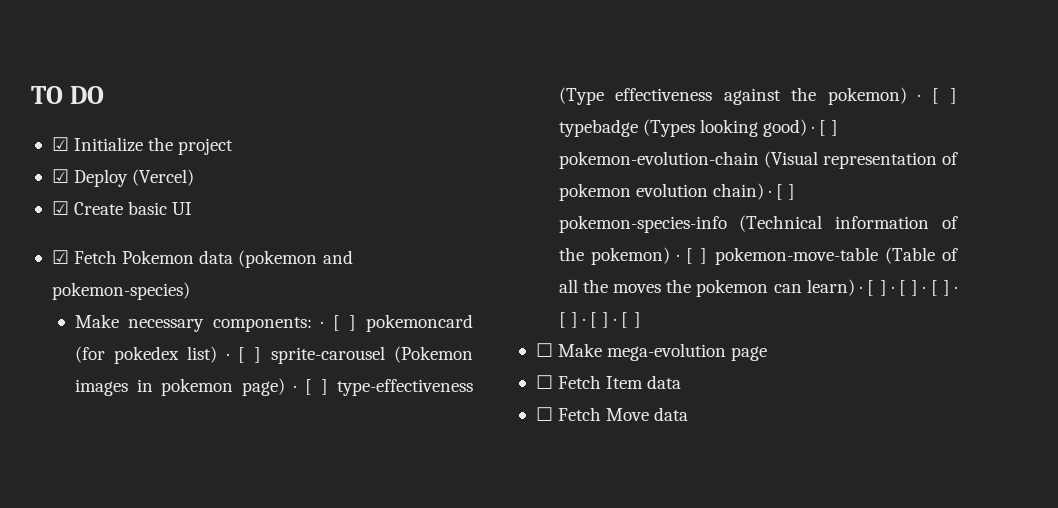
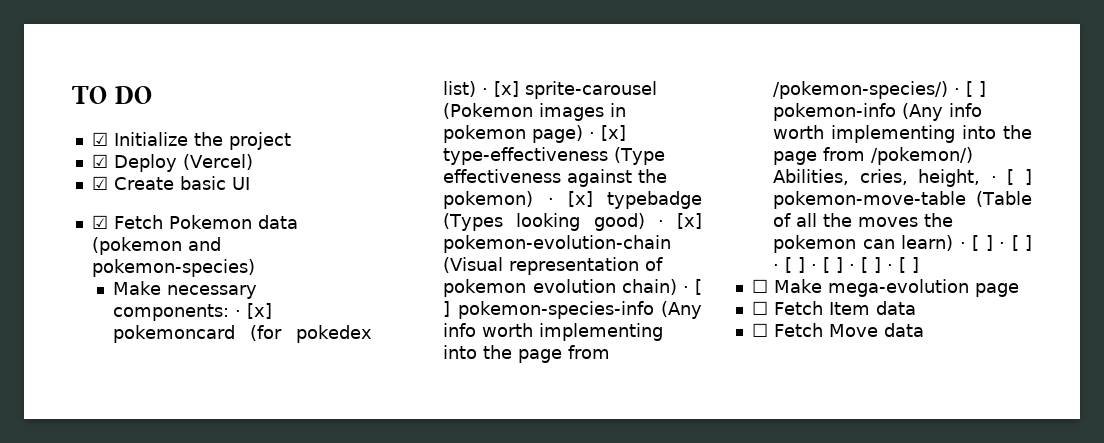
- · [ ] pokemoncard (for pokedex list) · [ ] sprite-carousel (Pokemon images in pokemon page) · [ ] type-effectiveness (Type effectiveness against the pokemon) · [ ] typebadge (Types looking good) · [ ] pokemon-evolution-chain (Visual representation of pokemon evolution chain) · [ ] pokemon-species-info (Technical information of the pokemon) · [ ] pokemon-move-table (Table of all the moves the pokemon can learn) · [ ] · [ ] · [ ] · [ ] · [ ] · [ ]
+ · [x] pokemoncard (for pokedex list) · [x] sprite-carousel (Pokemon images in pokemon page) · [x] type-effectiveness (Type effectiveness against the pokemon) · [x] typebadge (Types looking good) · [x] pokemon-evolution-chain (Visual representation of pokemon evolution chain) · [ ] pokemon-species-info (Any info worth implementing into the page from /pokemon-species/) · [ ] pokemon-info (Any info worth implementing into the page from /pokemon/) Abilities, cries, height, · [ ] pokemon-move-table (Table of all the moves the pokemon can learn) · [ ] · [ ] · [ ] · [ ] · [ ] · [ ]

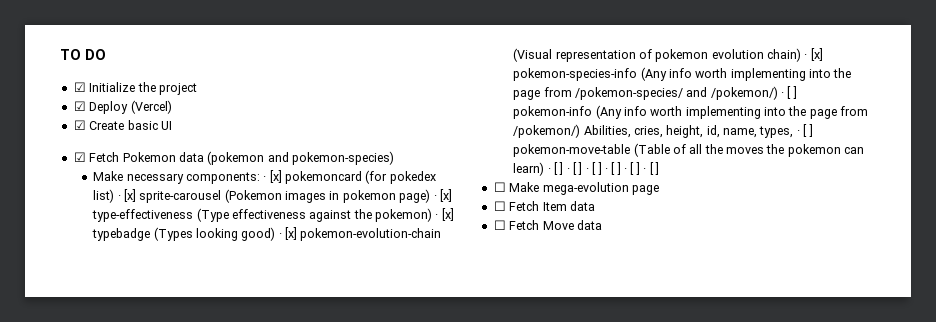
- · [x] pokemoncard (for pokedex list) · [x] sprite-carousel (Pokemon images in pokemon page) · [x] type-effectiveness (Type effectiveness against the pokemon) · [x] typebadge (Types looking good) · [x] pokemon-evolution-chain (Visual representation of pokemon evolution chain) · [ ] pokemon-species-info (Any info worth implementing into the page from /pokemon-species/) · [ ] pokemon-info (Any info worth implementing into the page from /pokemon/) Abilities, cries, height, · [ ] pokemon-move-table (Table of all the moves the pokemon can learn) · [ ] · [ ] · [ ] · [ ] · [ ] · [ ]
+ · [x] pokemoncard (for pokedex list) · [x] sprite-carousel (Pokemon images in pokemon page) · [x] type-effectiveness (Type effectiveness against the pokemon) · [x] typebadge (Types looking good) · [x] pokemon-evolution-chain (Visual representation of pokemon evolution chain) · [x] pokemon-species-info (Any info worth implementing into the page from /pokemon-species/ and /pokemon/) · [ ] pokemon-info (Any info worth implementing into the page from /pokemon/) Abilities, cries, height, id, name, types, · [ ] pokemon-move-table (Table of all the moves the pokemon can learn) · [ ] · [ ] · [ ] · [ ] · [ ] · [ ]

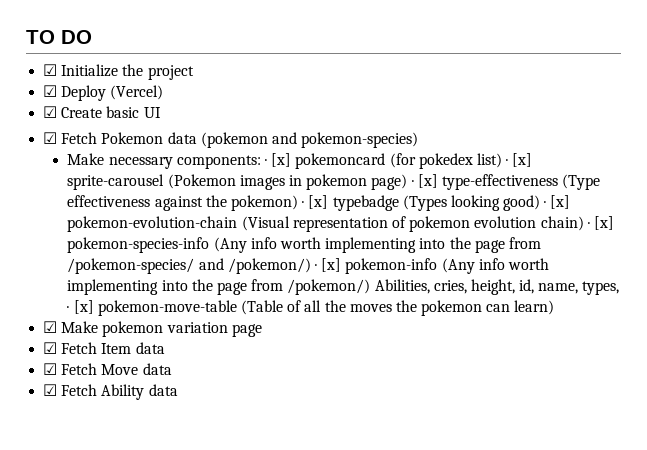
- · [x] pokemoncard (for pokedex list) · [x] sprite-carousel (Pokemon images in pokemon page) · [x] type-effectiveness (Type effectiveness against the pokemon) · [x] typebadge (Types looking good) · [x] pokemon-evolution-chain (Visual representation of pokemon evolution chain) · [x] pokemon-species-info (Any info worth implementing into the page from /pokemon-species/ and /pokemon/) · [ ] pokemon-info (Any info worth implementing into the page from /pokemon/) Abilities, cries, height, id, name, types, · [ ] pokemon-move-table (Table of all the moves the pokemon can learn) · [ ] · [ ] · [ ] · [ ] · [ ] · [ ]
- ☐ Make mega-evolution page
+ · [x] pokemoncard (for pokedex list) · [x] sprite-carousel (Pokemon images in pokemon page) · [x] type-effectiveness (Type effectiveness against the pokemon) · [x] typebadge (Types looking good) · [x] pokemon-evolution-chain (Visual representation of pokemon evolution chain) · [x] pokemon-species-info (Any info worth implementing into the page from /pokemon-species/ and /pokemon/) · [x] pokemon-info (Any info worth implementing into the page from /pokemon/) Abilities, cries, height, id, name, types, · [x] pokemon-move-table (Table of all the moves the pokemon can learn)
+ ☑ Make pokemon variation page
- ☐ Fetch Item data
+ ☑ Fetch Item data
- ☐ Fetch Move data
+ ☑ Fetch Move data
+ ☑ Fetch Ability data

